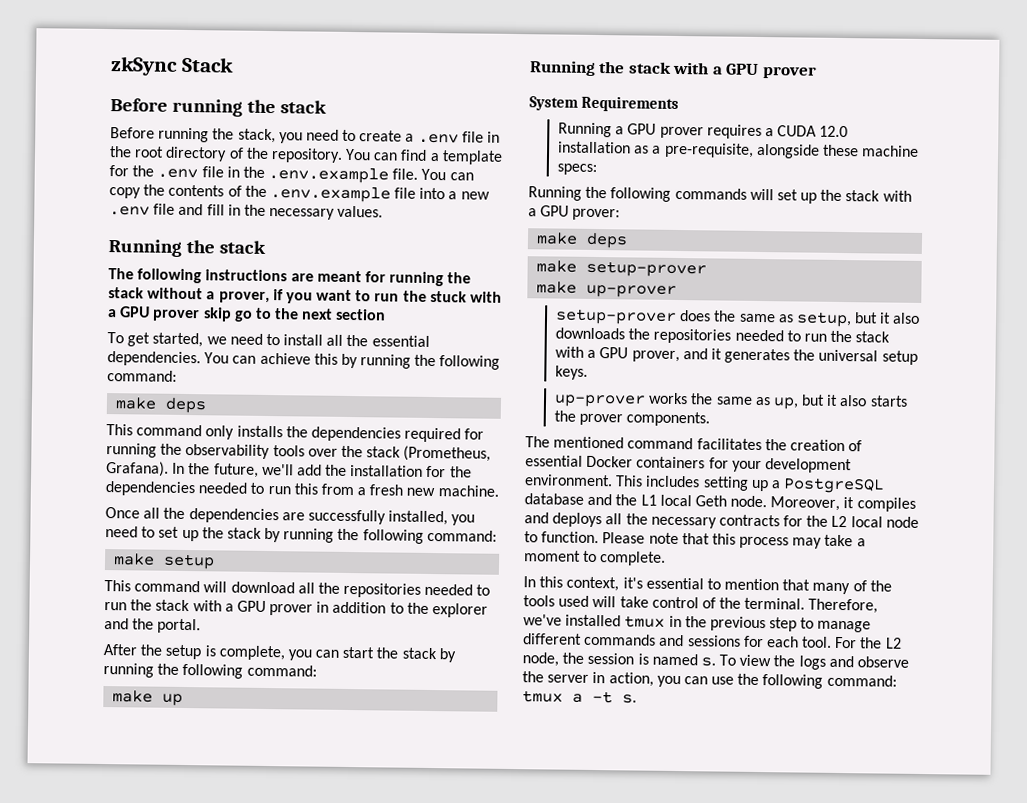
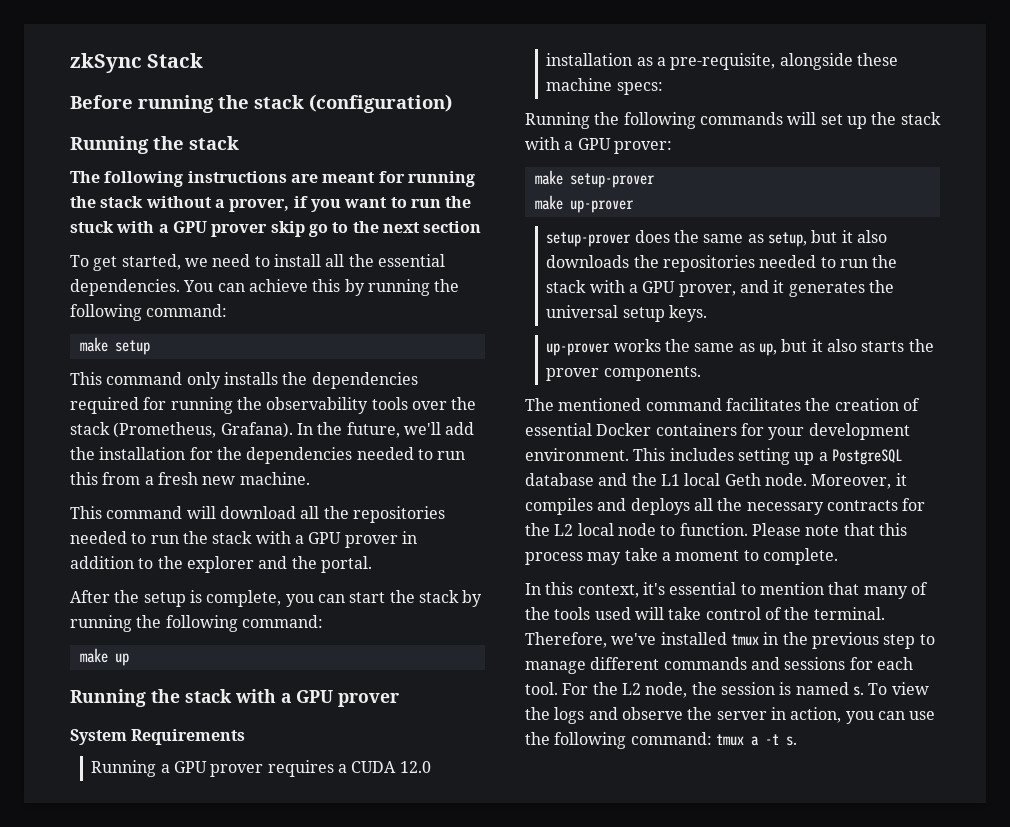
- Before running the stack
- Before running the stack, you need to create a .env file in the root directory of the repository. You can find a template for the .env file in the .env.example file. You can copy the contents of the .env.example file into a new .env file and fill in the necessary values.
+ Before running the stack (configuration)
  You can achieve this by running the following command:
- make deps
+ make setup
- Once all the dependencies are successfully installed, you need to set up the stack by running the following command:
- make setup
  Running the following commands will set up the stack with a GPU prover:
- make deps

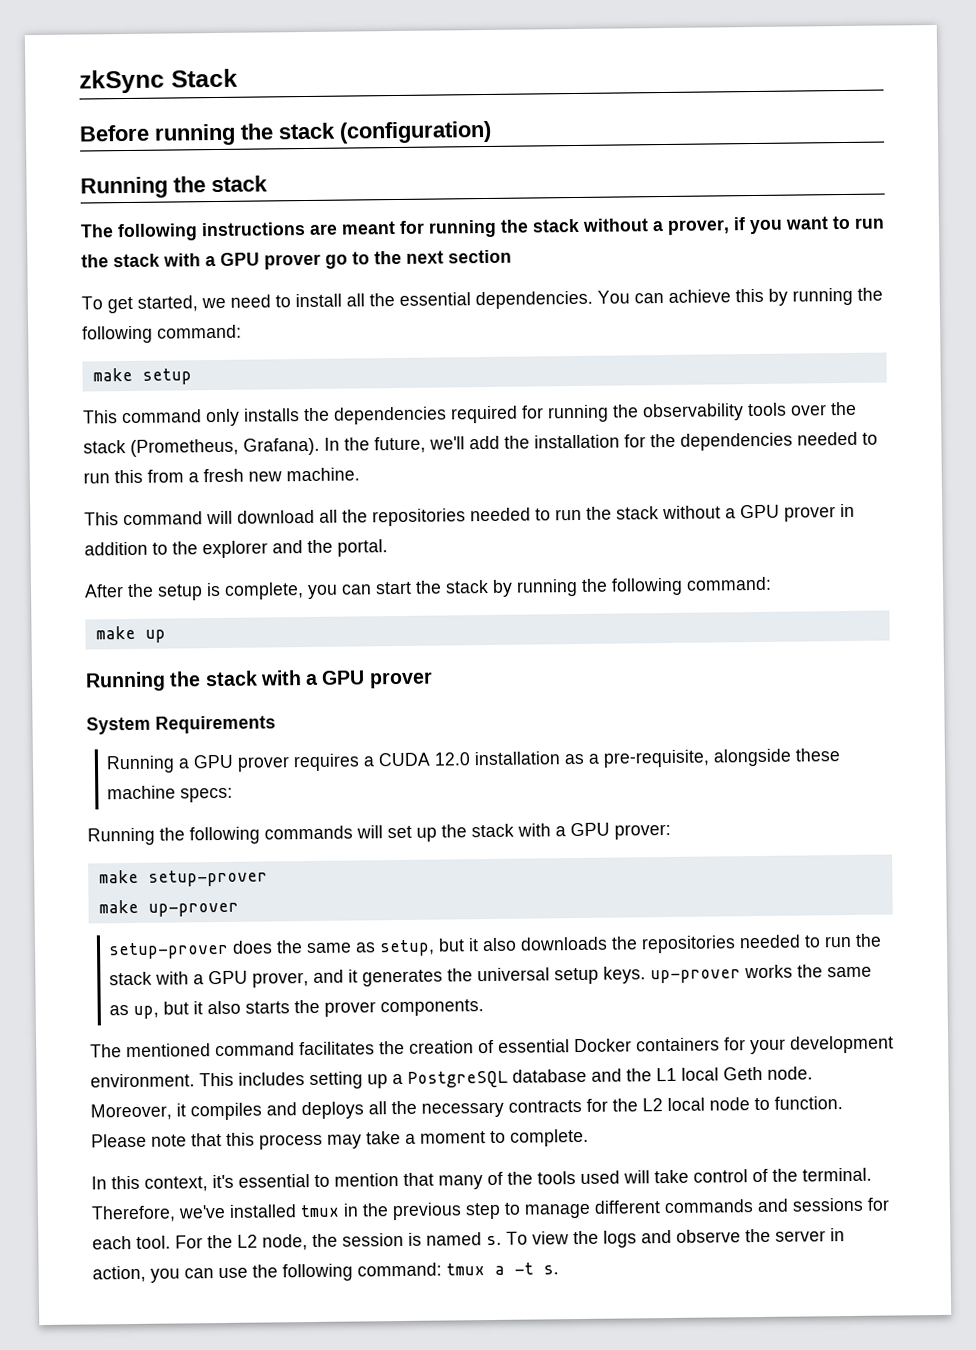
- The following instructions are meant for running the stack without a prover, if you want to run the stuck with a GPU prover skip go to the next section
+ The following instructions are meant for running the stack without a prover, if you want to run the stack with a GPU prover go to the next section
- This command will download all the repositories needed to run the stack with a GPU prover in addition to the explorer and the portal.
+ This command will download all the repositories needed to run the stack without a GPU prover in addition to the explorer and the portal.
- setup-prover does the same as setup, but it also downloads the repositories needed to run the stack with a GPU prover, and it generates the universal setup keys.
- up-prover works the same as up, but it also starts the prover components.
+ setup-prover does the same as setup, but it also downloads the repositories needed to run the stack with a GPU prover, and it generates the universal setup keys. up-prover works the same as up, but it also starts the prover components.

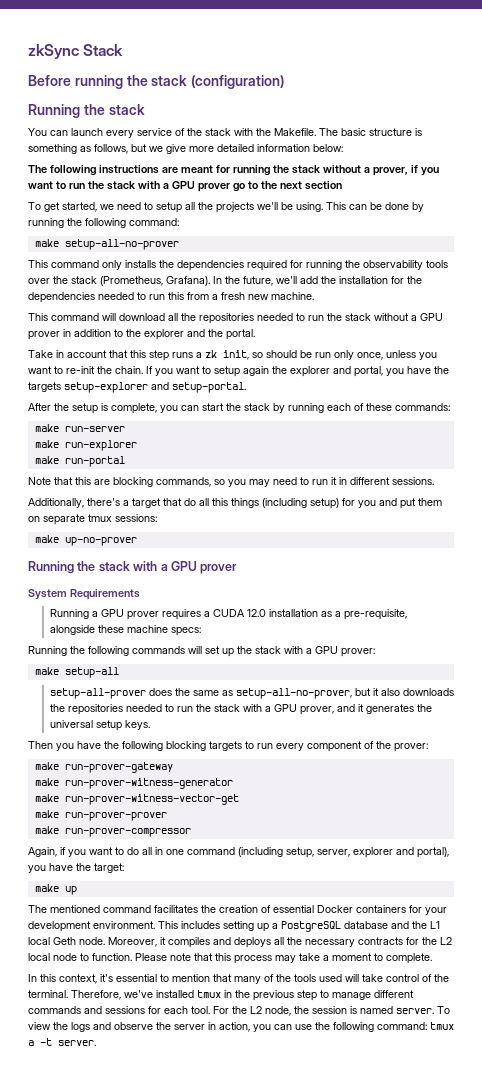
+ You can launch every service of the stack with the Makefile. The basic structure is something as follows, but we give more detailed information below:
- To get started, we need to install all the essential dependencies. You can achieve this by running the following command:
- make setup
+ To get started, we need to setup all the projects we'll be using. This can be done by running the following command:
+ make setup-all-no-prover
+ Take in account that this step runs a zk init, so should be run only once, unless you want to re-init the chain. If you want to setup again the explorer and portal, you have the targets setup-explorer and setup-portal.
- After the setup is complete, you can start the stack by running the following command:
- make up
+ After the setup is complete, you can start the stack by running each of these commands:
+ make run-server
+ make run-explorer
+ make run-portal
+ Note that this are blocking commands, so you may need to run it in different sessions.
+ Additionally, there's a target that do all this things (including setup) for you and put them on separate tmux sessions:
+ make up-no-prover
- make setup-prover
- make up-prover
- setup-prover does the same as setup, but it also downloads the repositories needed to run the stack with a GPU prover, and it generates the universal setup keys. up-prover works the same as up, but it also starts the prover components.
+ make setup-all
+ setup-all-prover does the same as setup-all-no-prover, but it also downloads the repositories needed to run the stack with a GPU prover, and it generates the universal setup keys.
+ Then you have the following blocking targets to run every component of the prover:
+ make run-prover-gateway
+ make run-prover-witness-generator
+ make run-prover-witness-vector-get
+ make run-prover-prover
+ make run-prover-compressor
+ Again, if you want to do all in one command (including setup, server, explorer and portal), you have the target:
+ make up
- For the L2 node, the session is named s.
+ For the L2 node, the session is named server.
- To view the logs and observe the server in action, you can use the following command: tmux a -t s.
+ To view the logs and observe the server in action, you can use the following command: tmux a -t server.

